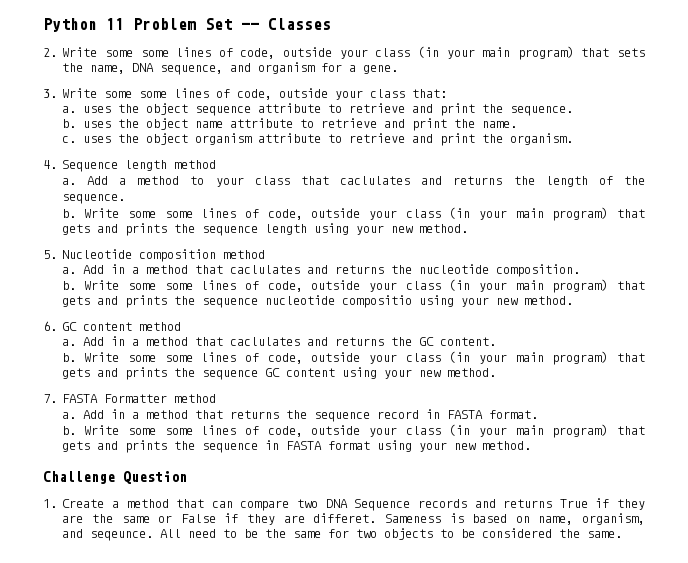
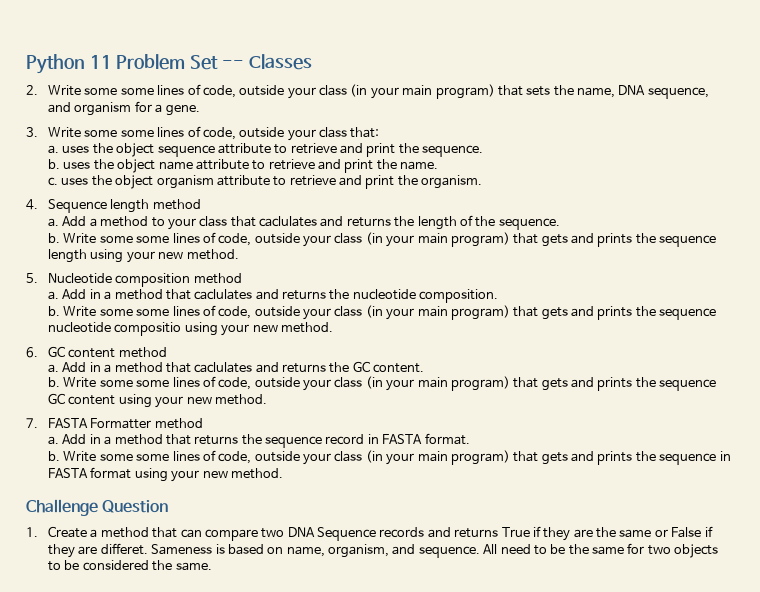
- Sameness is based on name, organism, and seqeunce.
+ Sameness is based on name, organism, and sequence.

